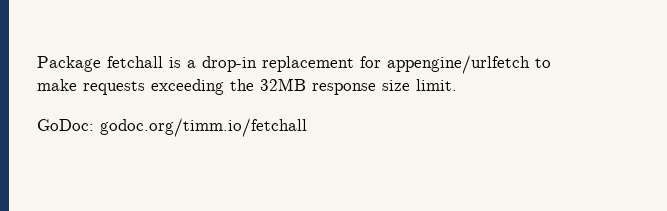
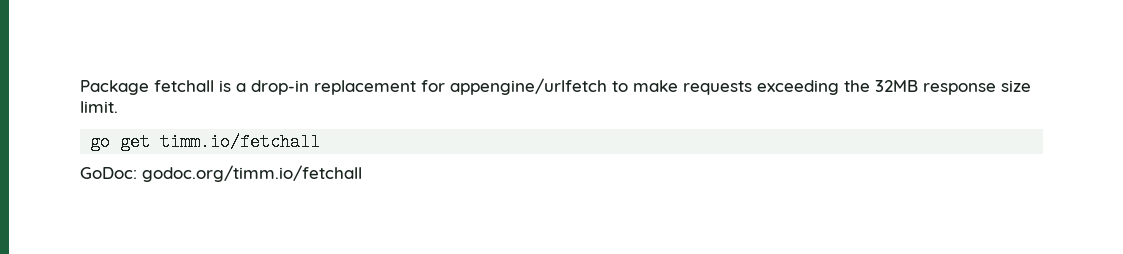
+ go get timm.io/fetchall

